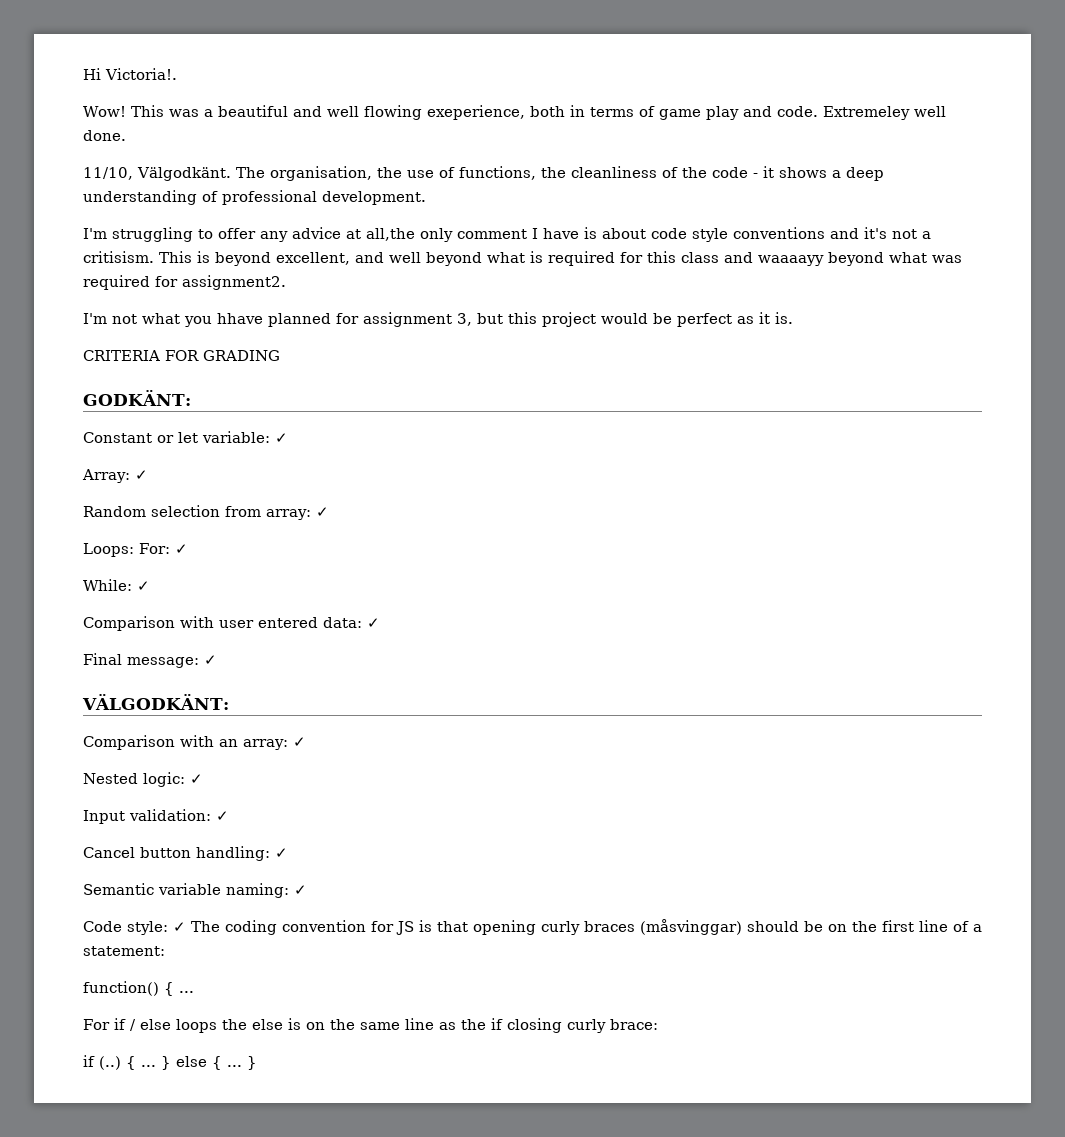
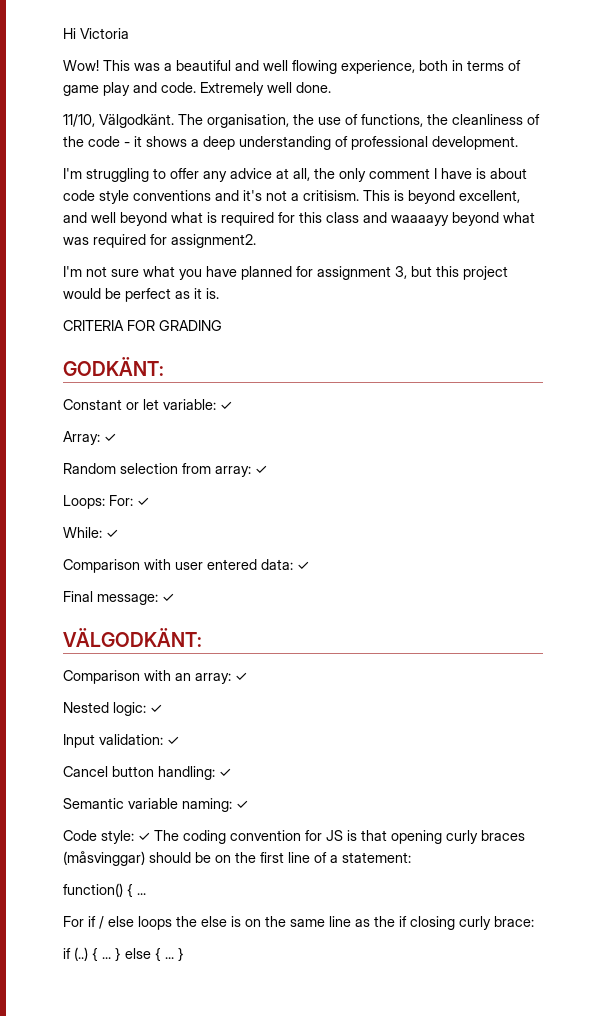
- Hi Victoria!.
+ Hi Victoria
- This was a beautiful and well flowing exeperience, both in terms of game play and code.
+ This was a beautiful and well flowing experience, both in terms of game play and code.
- Extremeley well done.
+ Extremely well done.
- I'm struggling to offer any advice at all,the only comment I have is about code style conventions and it's not a critisism.
+ I'm struggling to offer any advice at all, the only comment I have is about code style conventions and it's not a critisism.
- I'm not what you hhave planned for assignment 3, but this project would be perfect as it is.
+ I'm not sure what you have planned for assignment 3, but this project would be perfect as it is.

